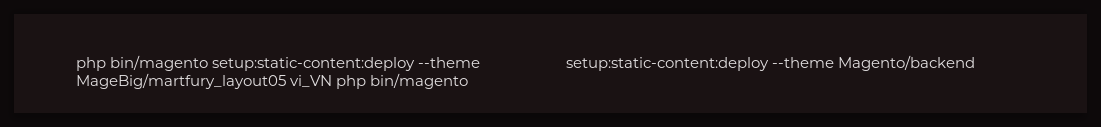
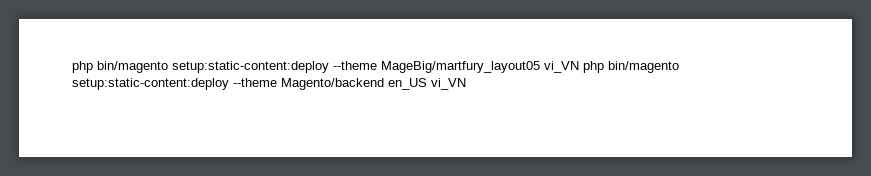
- php bin/magento setup:static-content:deploy --theme MageBig/martfury_layout05 vi_VN php bin/magento setup:static-content:deploy --theme Magento/backend
+ php bin/magento setup:static-content:deploy --theme MageBig/martfury_layout05 vi_VN php bin/magento setup:static-content:deploy --theme Magento/backend en_US vi_VN

